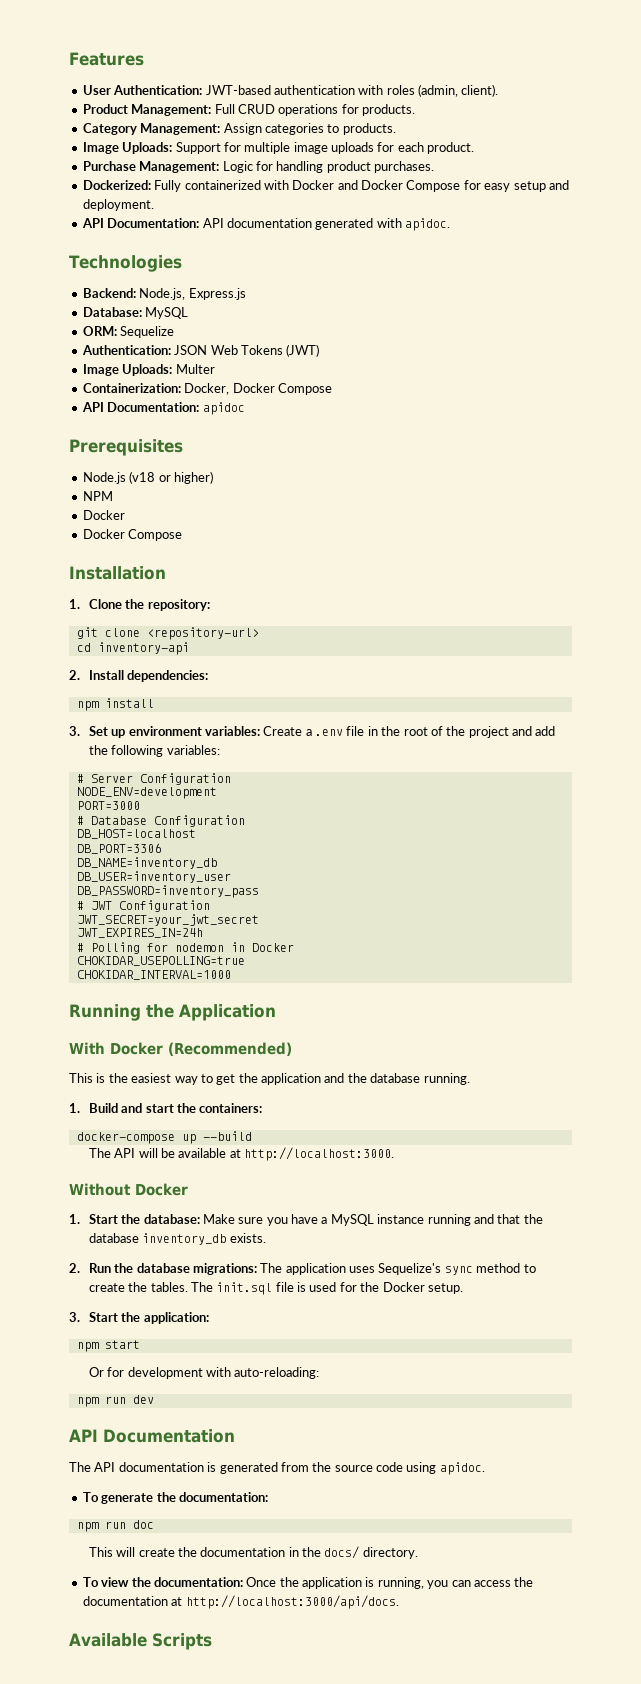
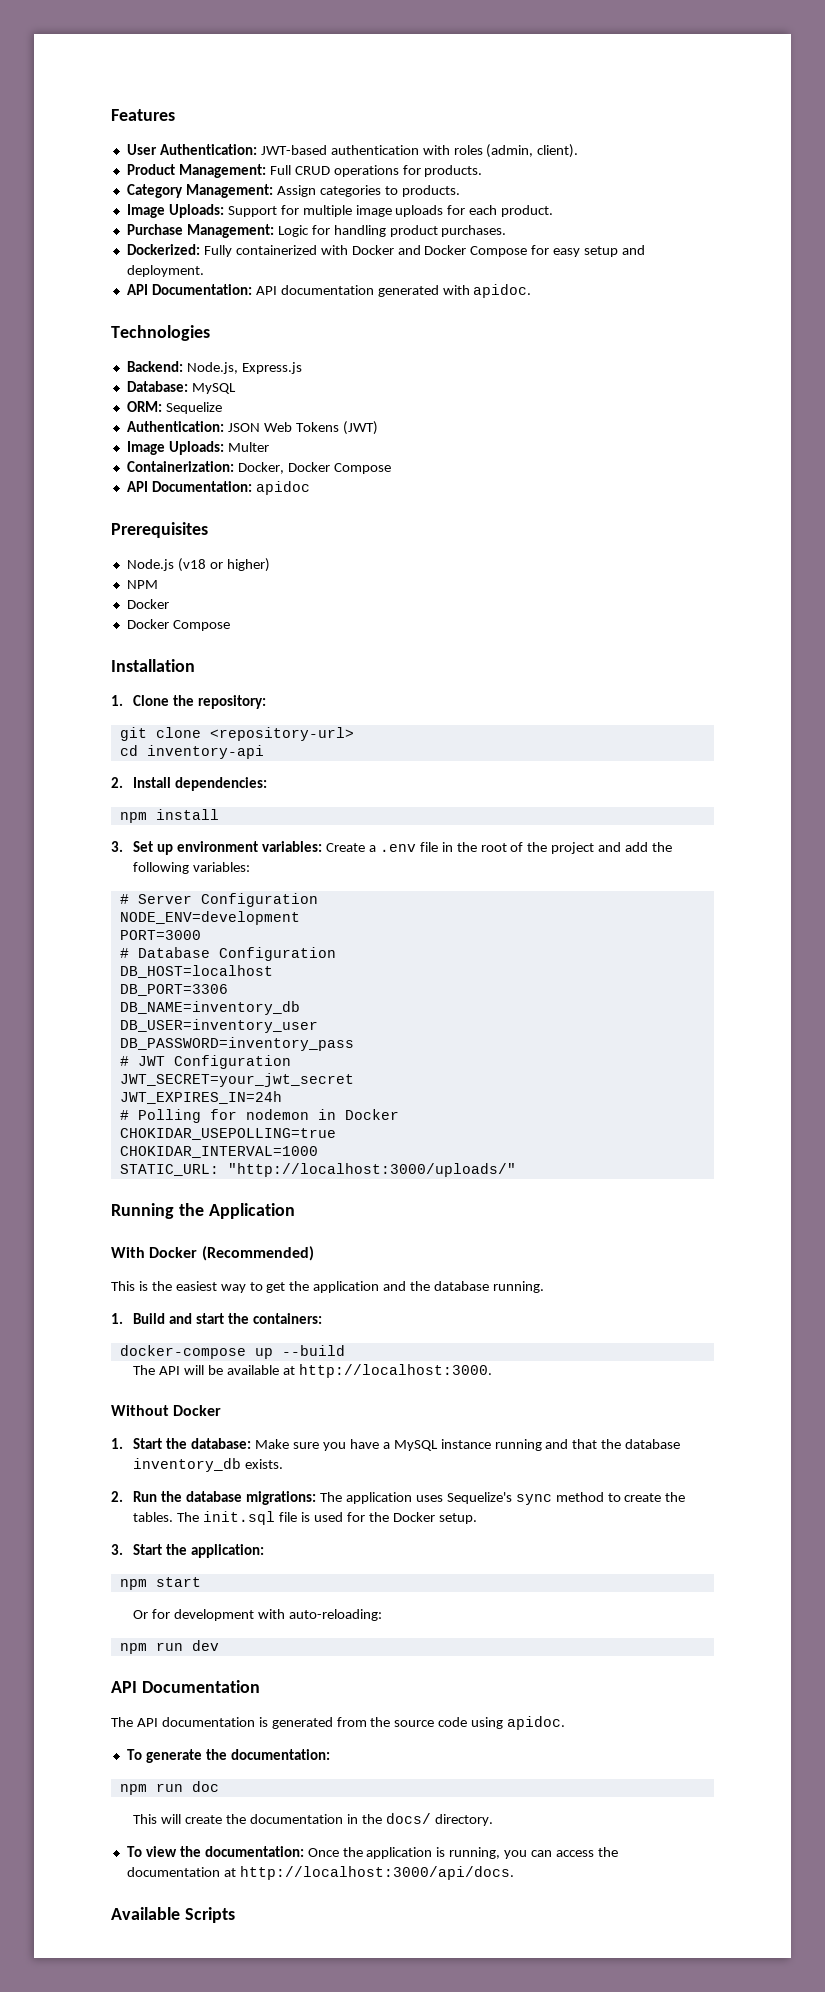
+ STATIC_URL: "http://localhost:3000/uploads/"

